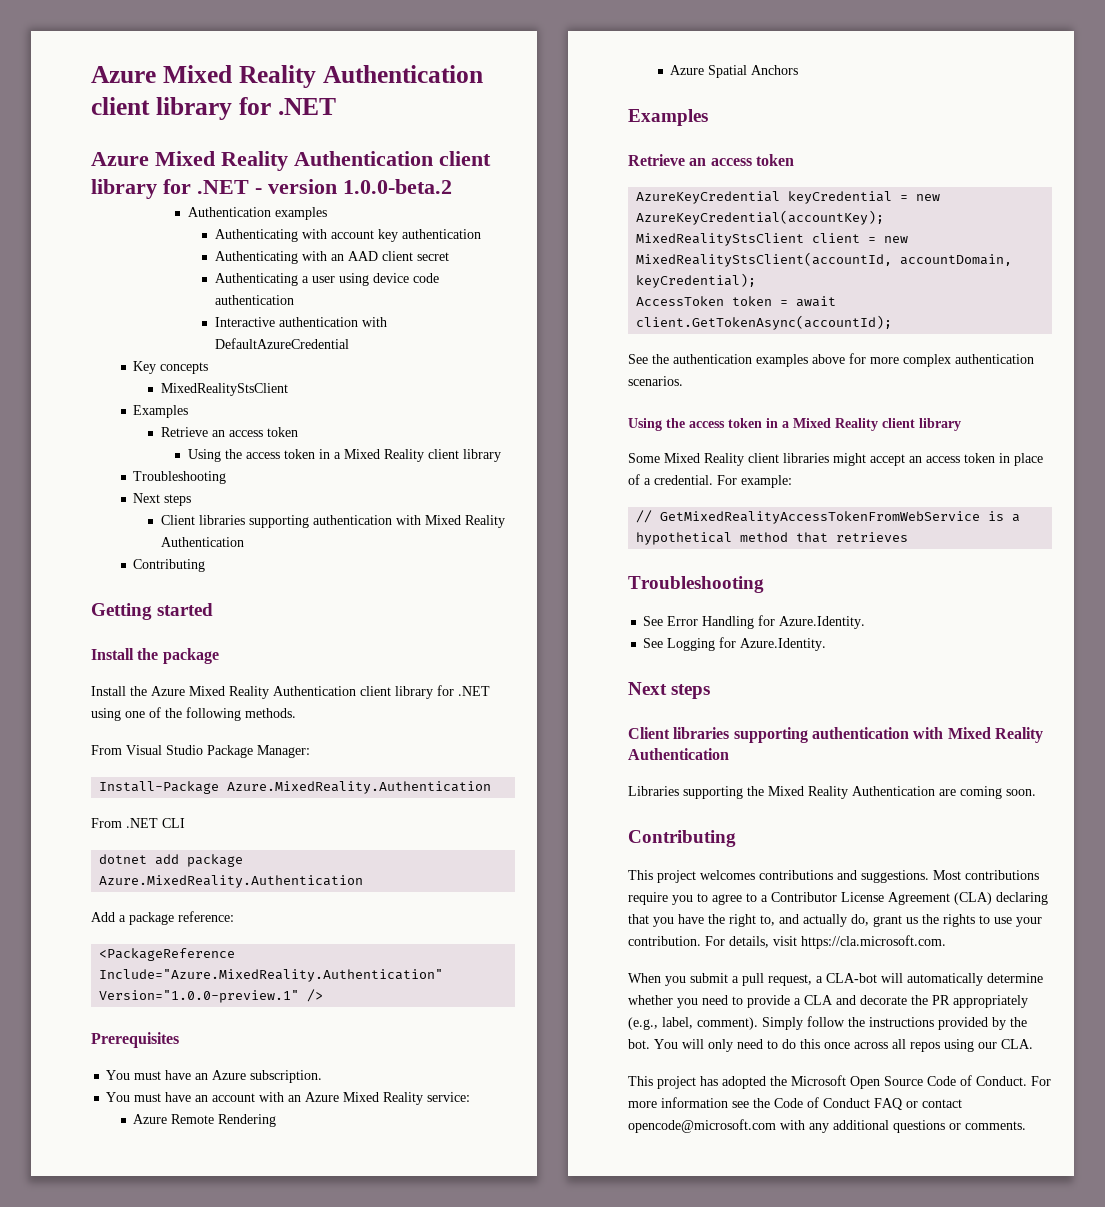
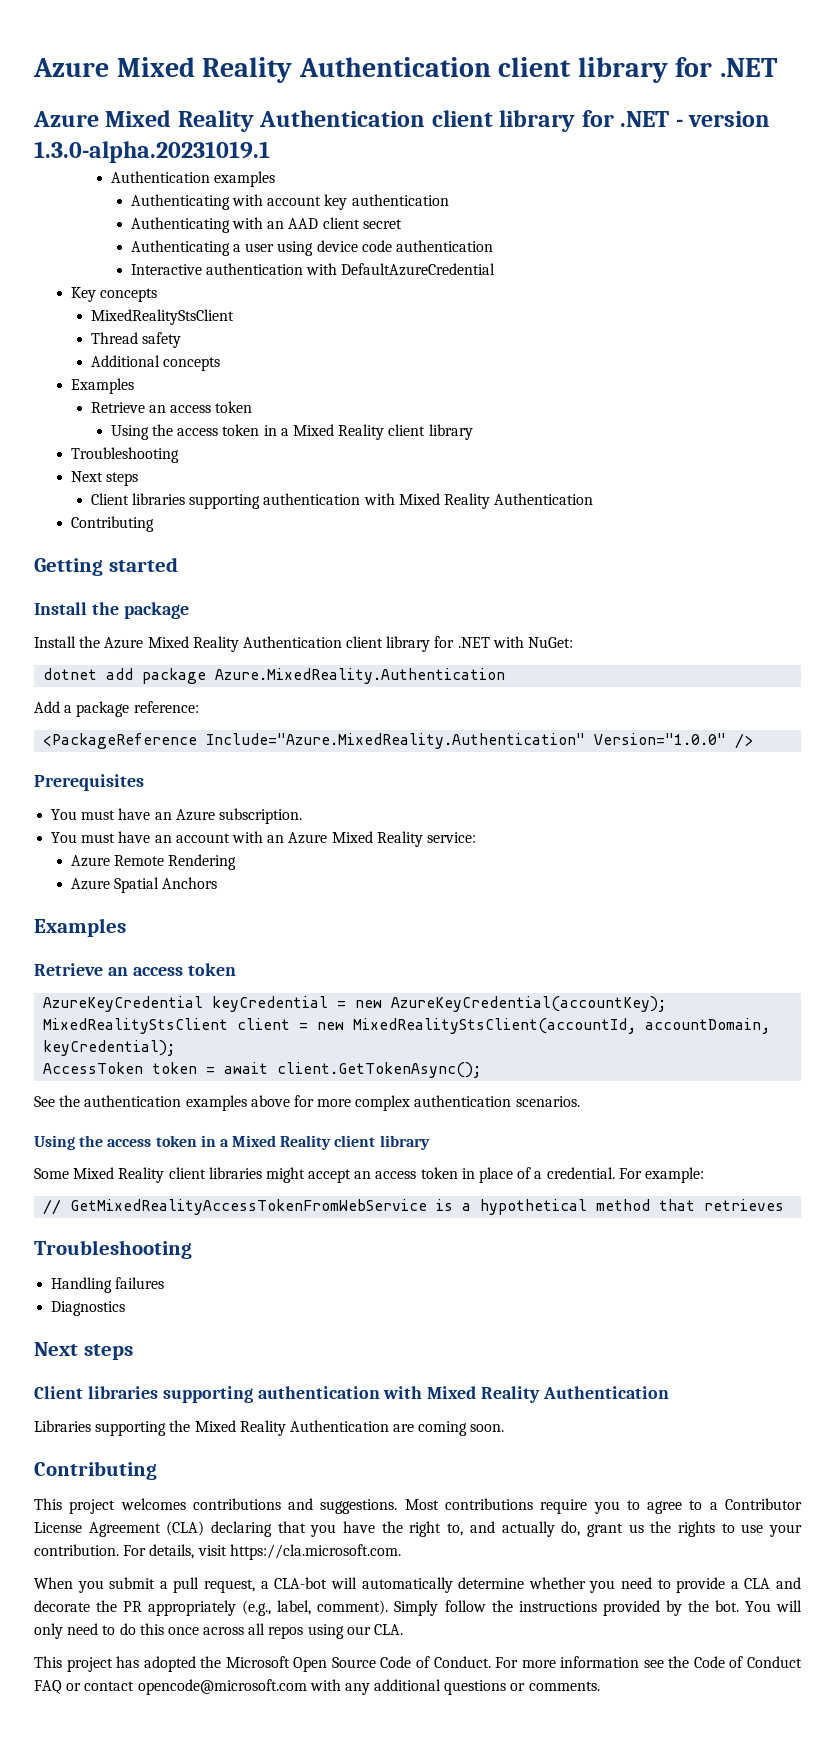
- Azure Mixed Reality Authentication client library for .NET - version 1.0.0-beta.2
+ Azure Mixed Reality Authentication client library for .NET - version 1.3.0-alpha.20231019.1
+ Thread safety
+ Additional concepts
- Install the Azure Mixed Reality Authentication client library for .NET using one of the following methods.
- From Visual Studio Package Manager:
- Install-Package Azure.MixedReality.Authentication
- From .NET CLI
+ Install the Azure Mixed Reality Authentication client library for .NET with NuGet:
- <PackageReference Include="Azure.MixedReality.Authentication" Version="1.0.0-preview.1" />
+ <PackageReference Include="Azure.MixedReality.Authentication" Version="1.0.0" />
- AccessToken token = await client.GetTokenAsync(accountId);
+ AccessToken token = await client.GetTokenAsync();
- See Error Handling for Azure.Identity.
- See Logging for Azure.Identity.
+ Handling failures
+ Diagnostics

